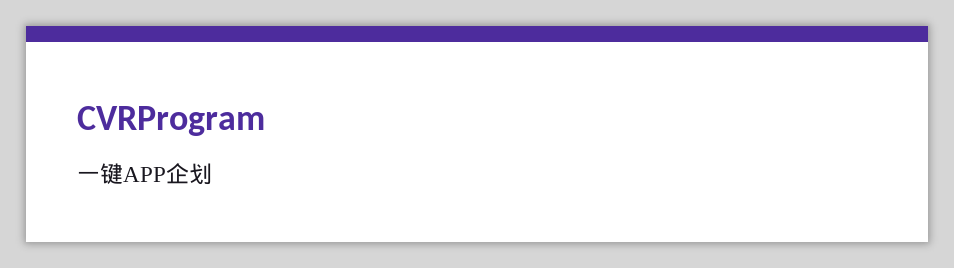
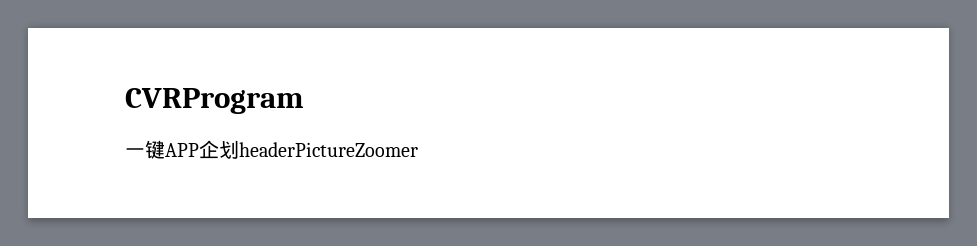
- 一键APP企划
+ 一键APP企划headerPictureZoomer

